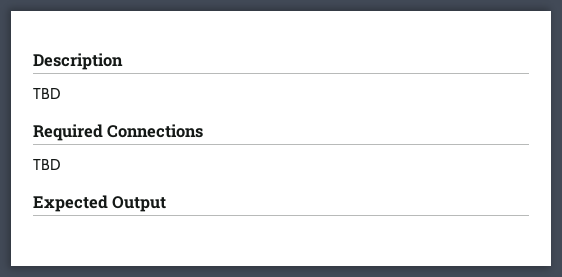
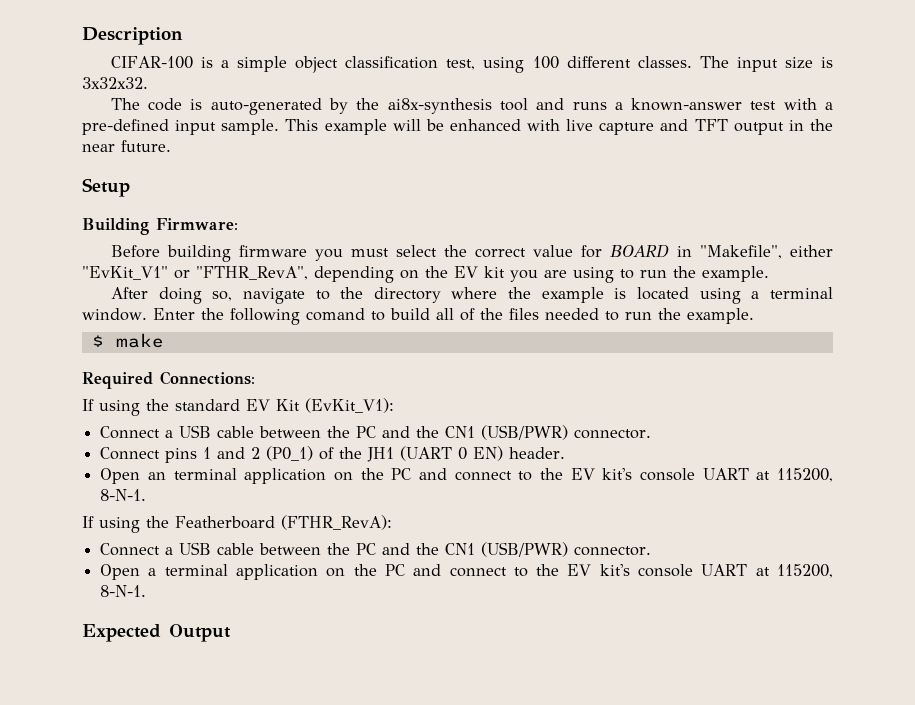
  Description
- TBD
- Required Connections
- TBD
+ CIFAR-100 is a simple object classification test, using 100 different classes. The input size is 3x32x32.
+ The code is auto-generated by the ai8x-synthesis tool and runs a known-answer test with a pre-defined input sample. This example will be enhanced with live capture and TFT output in the near future.
+ Setup
+ Building Firmware:
+ Before building firmware you must select the correct value for BOARD in "Makefile", either "EvKit_V1" or "FTHR_RevA", depending on the EV kit you are using to run the example.
+ After doing so, navigate to the directory where the example is located using a terminal window. Enter the following comand to build all of the files needed to run the example.
+ $ make
+ Required Connections:
+ If using the standard EV Kit (EvKit_V1):
+ Connect a USB cable between the PC and the CN1 (USB/PWR) connector.
+ Connect pins 1 and 2 (P0_1) of the JH1 (UART 0 EN) header.
+ Open an terminal application on the PC and connect to the EV kit's console UART at 115200, 8-N-1.
+ If using the Featherboard (FTHR_RevA):
+ Connect a USB cable between the PC and the CN1 (USB/PWR) connector.
+ Open a terminal application on the PC and connect to the EV kit's console UART at 115200, 8-N-1.

